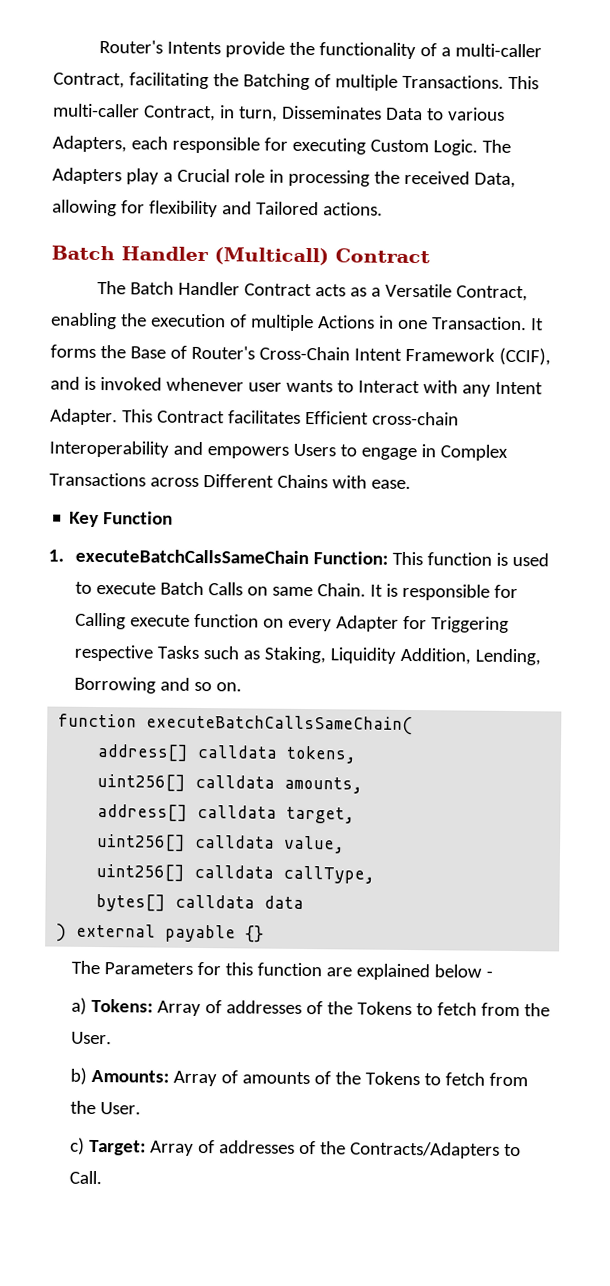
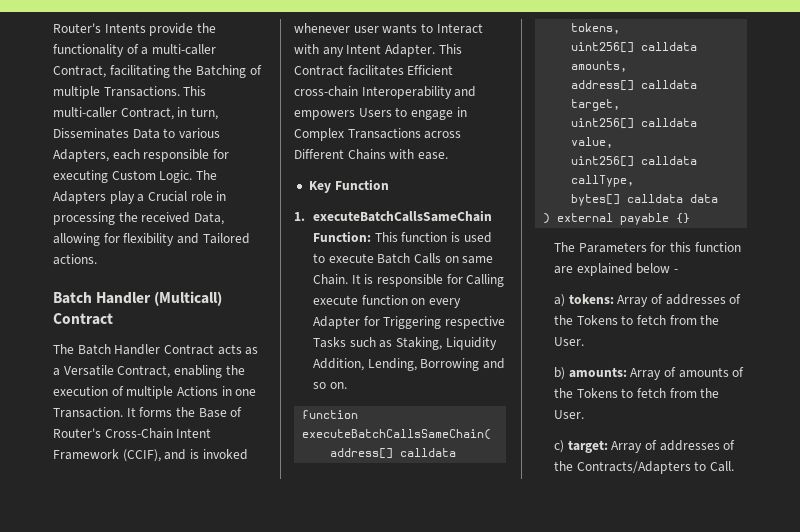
- a) Tokens: Array of addresses of the Tokens to fetch from the User.
+ a) tokens: Array of addresses of the Tokens to fetch from the User.
- b) Amounts: Array of amounts of the Tokens to fetch from the User.
+ b) amounts: Array of amounts of the Tokens to fetch from the User.
- c) Target: Array of addresses of the Contracts/Adapters to Call.
+ c) target: Array of addresses of the Contracts/Adapters to Call.

